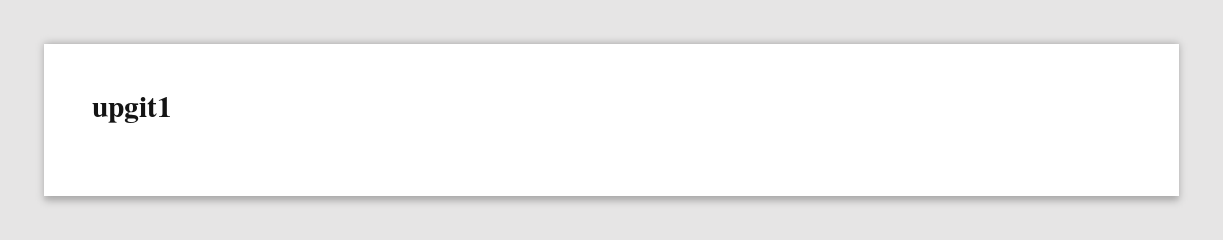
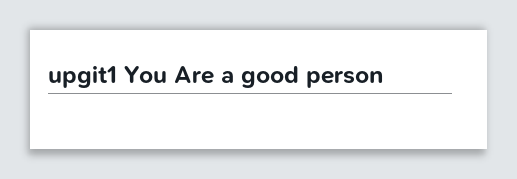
- upgit1
+ upgit1 You Are a good person

